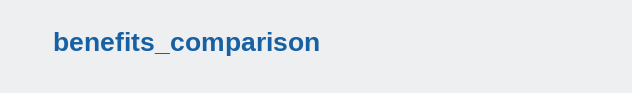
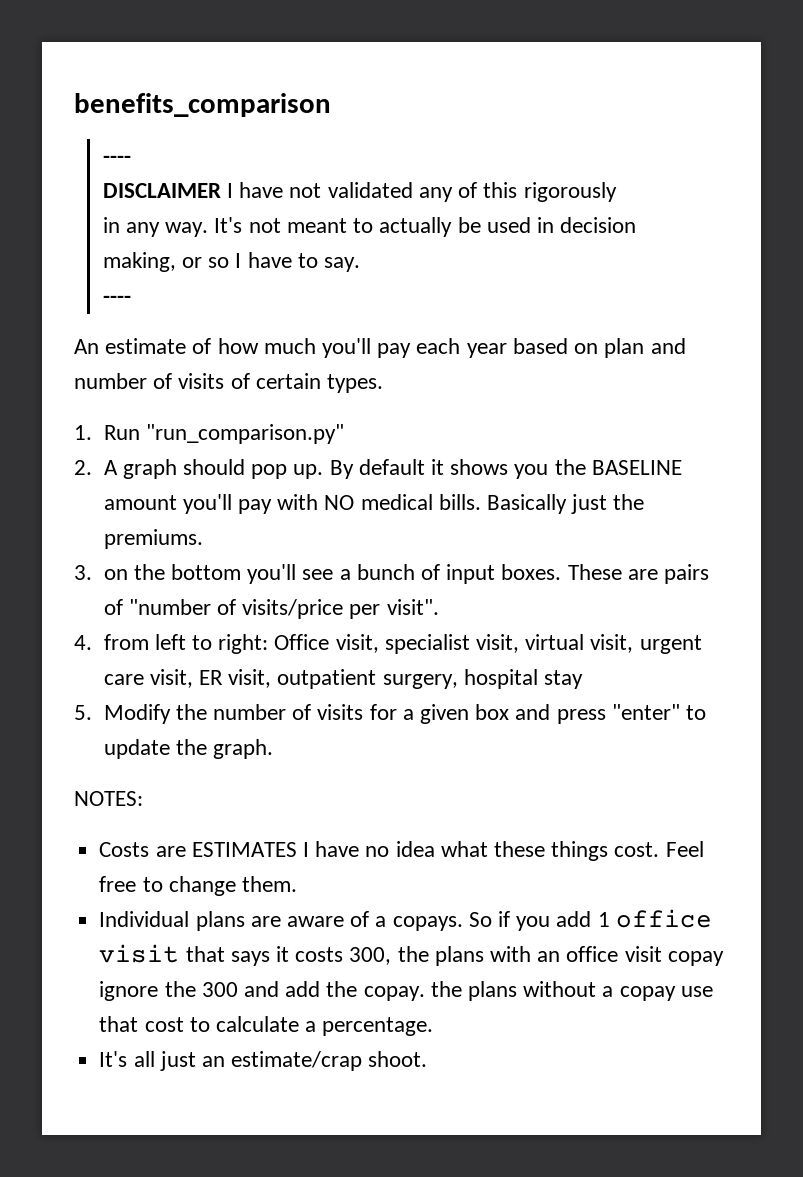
  benefits_comparison
+ ----
+ DISCLAIMER I have not validated any of this rigorously
+ in any way. It's not meant to actually be used in decision
+ making, or so I have to say.
+ ----
+ An estimate of how much you'll pay each year based on plan and number of visits of certain types.
+ 1. Run "run_comparison.py"
+ 2. A graph should pop up. By default it shows you the BASELINE amount you'll pay with NO medical bills. Basically just the premiums.
+ 3. on the bottom you'll see a bunch of input boxes. These are pairs of "number of visits/price per visit".
+ 4. from left to right: Office visit, specialist visit, virtual visit, urgent care visit, ER visit, outpatient surgery, hospital stay
+ 5. Modify the number of visits for a given box and press "enter" to update the graph.
+ NOTES:
+ Costs are ESTIMATES I have no idea what these things cost. Feel free to change them.
+ Individual plans are aware of a copays. So if you add 1 office visit that says it costs 300, the plans with an office visit copay ignore the 300 and add the copay. the plans without a copay use that cost to calculate a percentage.
+ It's all just an estimate/crap shoot.

